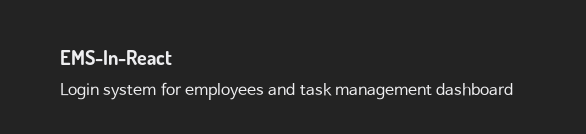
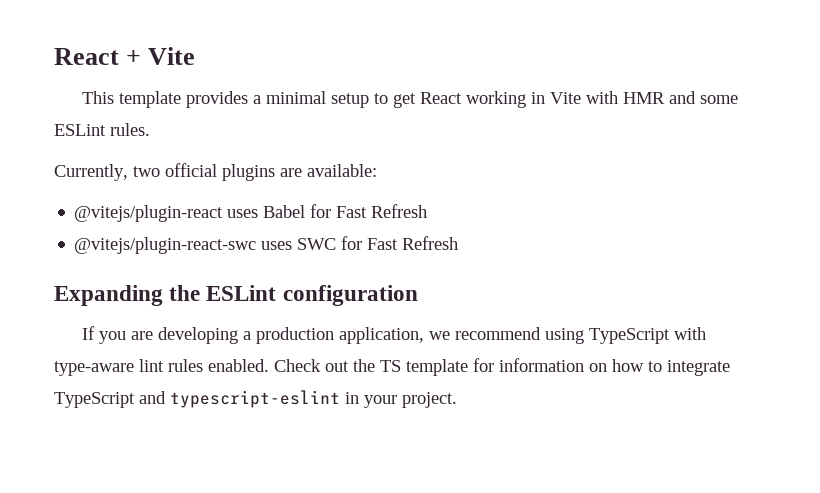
- EMS-In-React
- Login system for employees and task management dashboard
+ React + Vite
+ This template provides a minimal setup to get React working in Vite with HMR and some ESLint rules.
+ Currently, two official plugins are available:
+ @vitejs/plugin-react uses Babel for Fast Refresh
+ @vitejs/plugin-react-swc uses SWC for Fast Refresh
+ Expanding the ESLint configuration
+ If you are developing a production application, we recommend using TypeScript with type-aware lint rules enabled. Check out the TS template for information on how to integrate TypeScript and typescript-eslint in your project.

